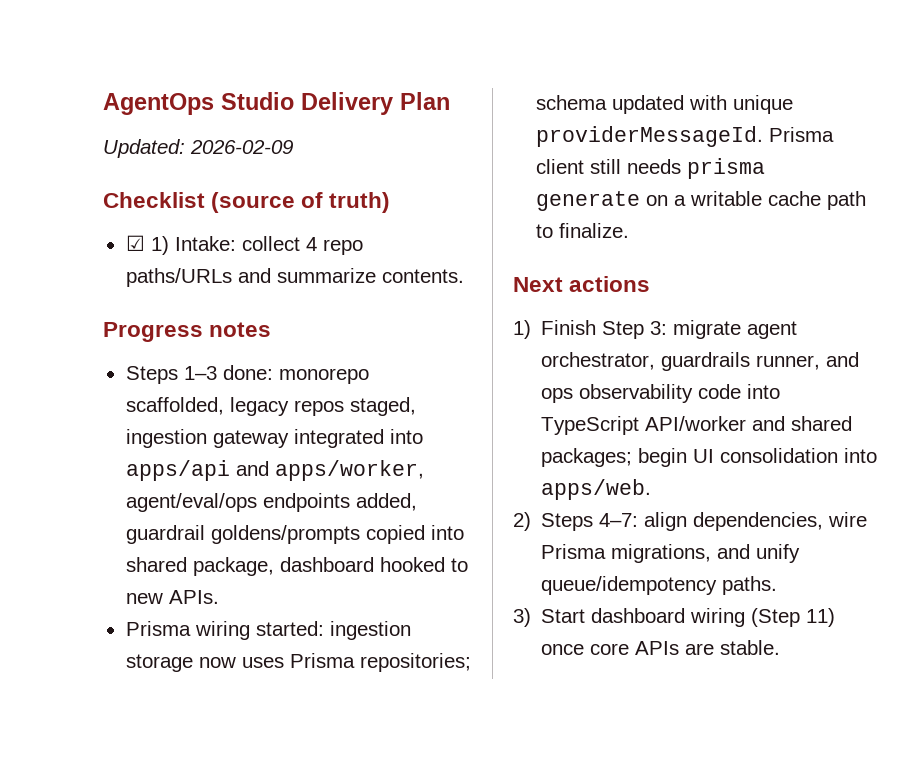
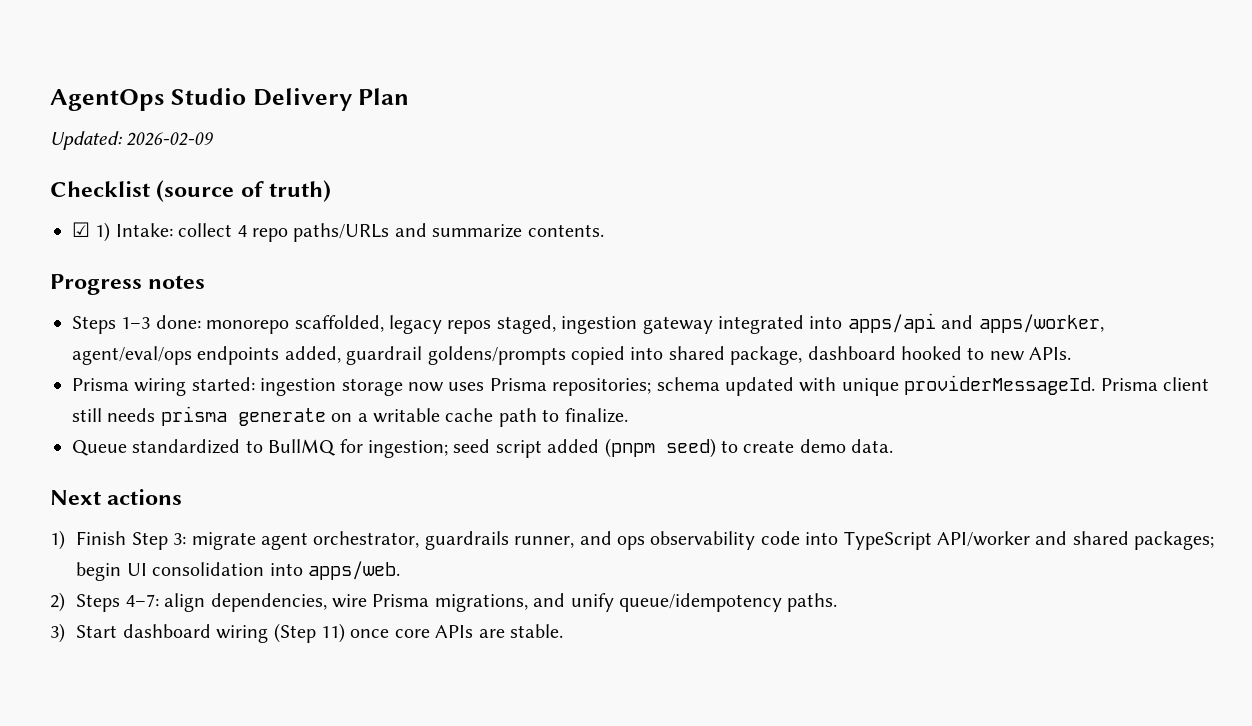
+ Queue standardized to BullMQ for ingestion; seed script added (pnpm seed) to create demo data.

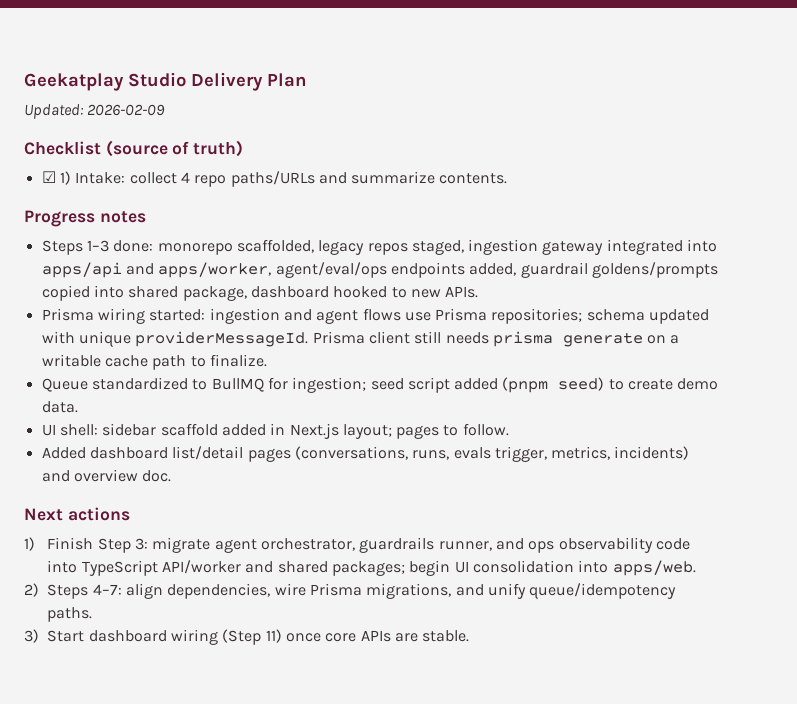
- AgentOps Studio Delivery Plan
+ Geekatplay Studio Delivery Plan
- Prisma wiring started: ingestion storage now uses Prisma repositories; schema updated with unique providerMessageId.
+ Prisma wiring started: ingestion and agent flows use Prisma repositories; schema updated with unique providerMessageId.
+ UI shell: sidebar scaffold added in Next.js layout; pages to follow.
+ Added dashboard list/detail pages (conversations, runs, evals trigger, metrics, incidents) and overview doc.

